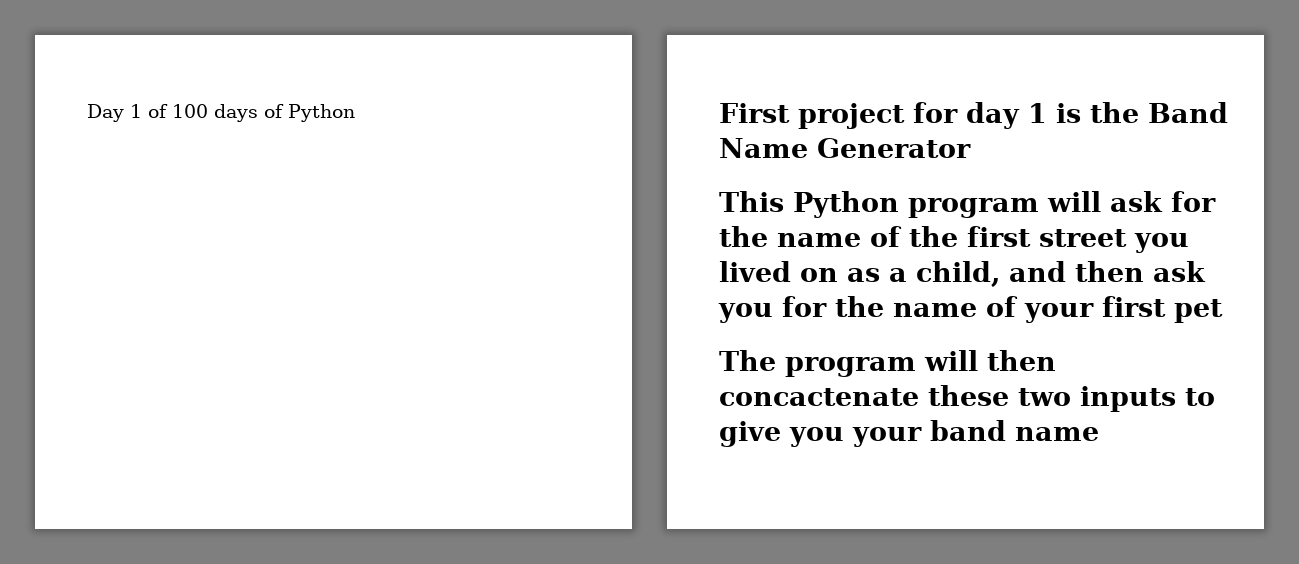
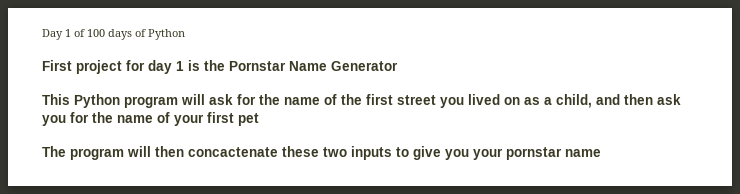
- First project for day 1 is the Band Name Generator
+ First project for day 1 is the Pornstar Name Generator
- The program will then concactenate these two inputs to give you your band name
+ The program will then concactenate these two inputs to give you your pornstar name

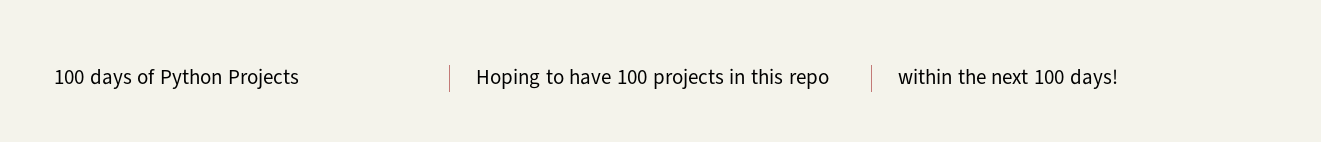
- Day 1 of 100 days of Python
- First project for day 1 is the Pornstar Name Generator
- This Python program will ask for the name of the first street you lived on as a child, and then ask you for the name of your first pet
- The program will then concactenate these two inputs to give you your pornstar name
+ 100 days of Python Projects
+ Hoping to have 100 projects in this repo within the next 100 days!

